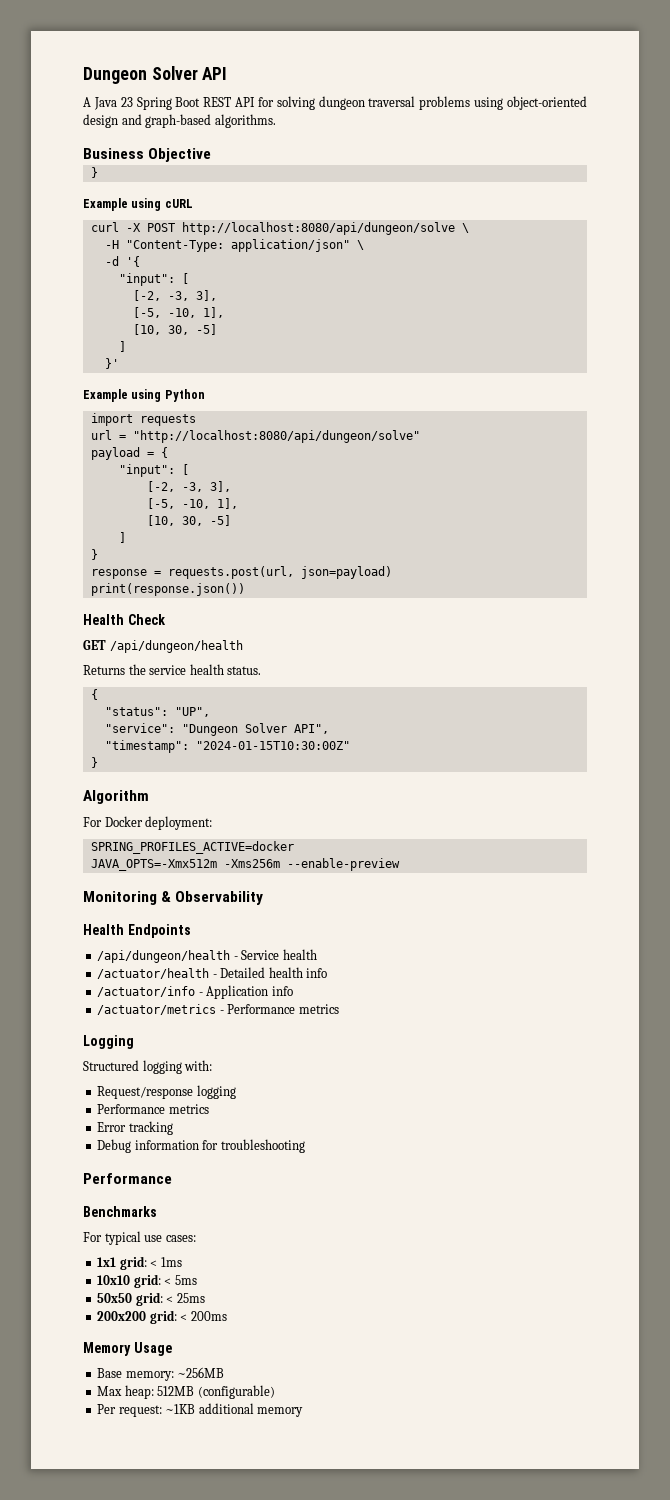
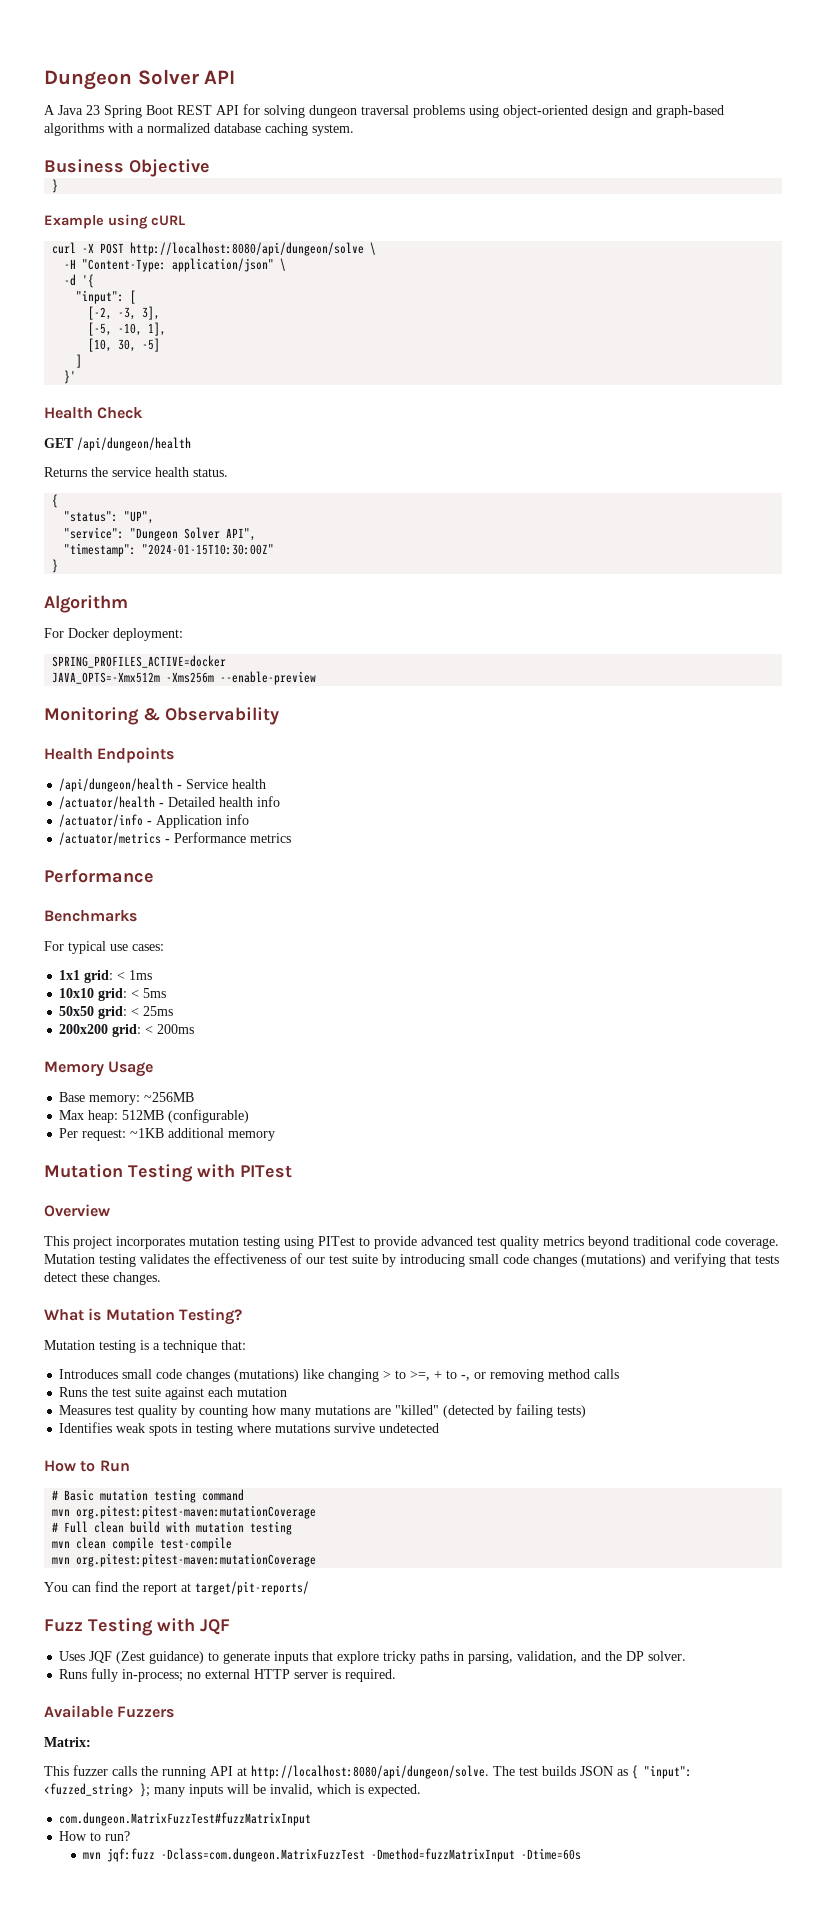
- A Java 23 Spring Boot REST API for solving dungeon traversal problems using object-oriented design and graph-based algorithms.
+ A Java 23 Spring Boot REST API for solving dungeon traversal problems using object-oriented design and graph-based algorithms with a normalized database caching system.
- Example using Python
- import requests
- url = "http://localhost:8080/api/dungeon/solve"
- payload = {
- "input": [
- [-2, -3, 3],
- [-5, -10, 1],
- [10, 30, -5]
- ]
- }
- response = requests.post(url, json=payload)
- print(response.json())
- Logging
- Structured logging with:
- Request/response logging
- Performance metrics
- Error tracking
- Debug information for troubleshooting
+ Mutation Testing with PITest
+ Overview
+ This project incorporates mutation testing using PITest to provide advanced test quality metrics beyond traditional code coverage. Mutation testing validates the effectiveness of our test suite by introducing small code changes (mutations) and verifying that tests detect these changes.
+ What is Mutation Testing?
+ Mutation testing is a technique that:
+ Introduces small code changes (mutations) like changing > to >=, + to -, or removing method calls
+ Runs the test suite against each mutation
+ Measures test quality by counting how many mutations are "killed" (detected by failing tests)
+ Identifies weak spots in testing where mutations survive undetected
+ How to Run
+ # Basic mutation testing command
+ mvn org.pitest:pitest-maven:mutationCoverage
+ # Full clean build with mutation testing
+ mvn clean compile test-compile
+ mvn org.pitest:pitest-maven:mutationCoverage
+ You can find the report at target/pit-reports/
+ Fuzz Testing with JQF
+ Uses JQF (Zest guidance) to generate inputs that explore tricky paths in parsing, validation, and the DP solver.
+ Runs fully in-process; no external HTTP server is required.
+ Available Fuzzers
+ Matrix:
+ This fuzzer calls the running API at http://localhost:8080/api/dungeon/solve. The test builds JSON as { "input": <fuzzed_string> }; many inputs will be invalid, which is expected.
+ com.dungeon.MatrixFuzzTest#fuzzMatrixInput
+ How to run?
+ mvn jqf:fuzz -Dclass=com.dungeon.MatrixFuzzTest -Dmethod=fuzzMatrixInput -Dtime=60s

